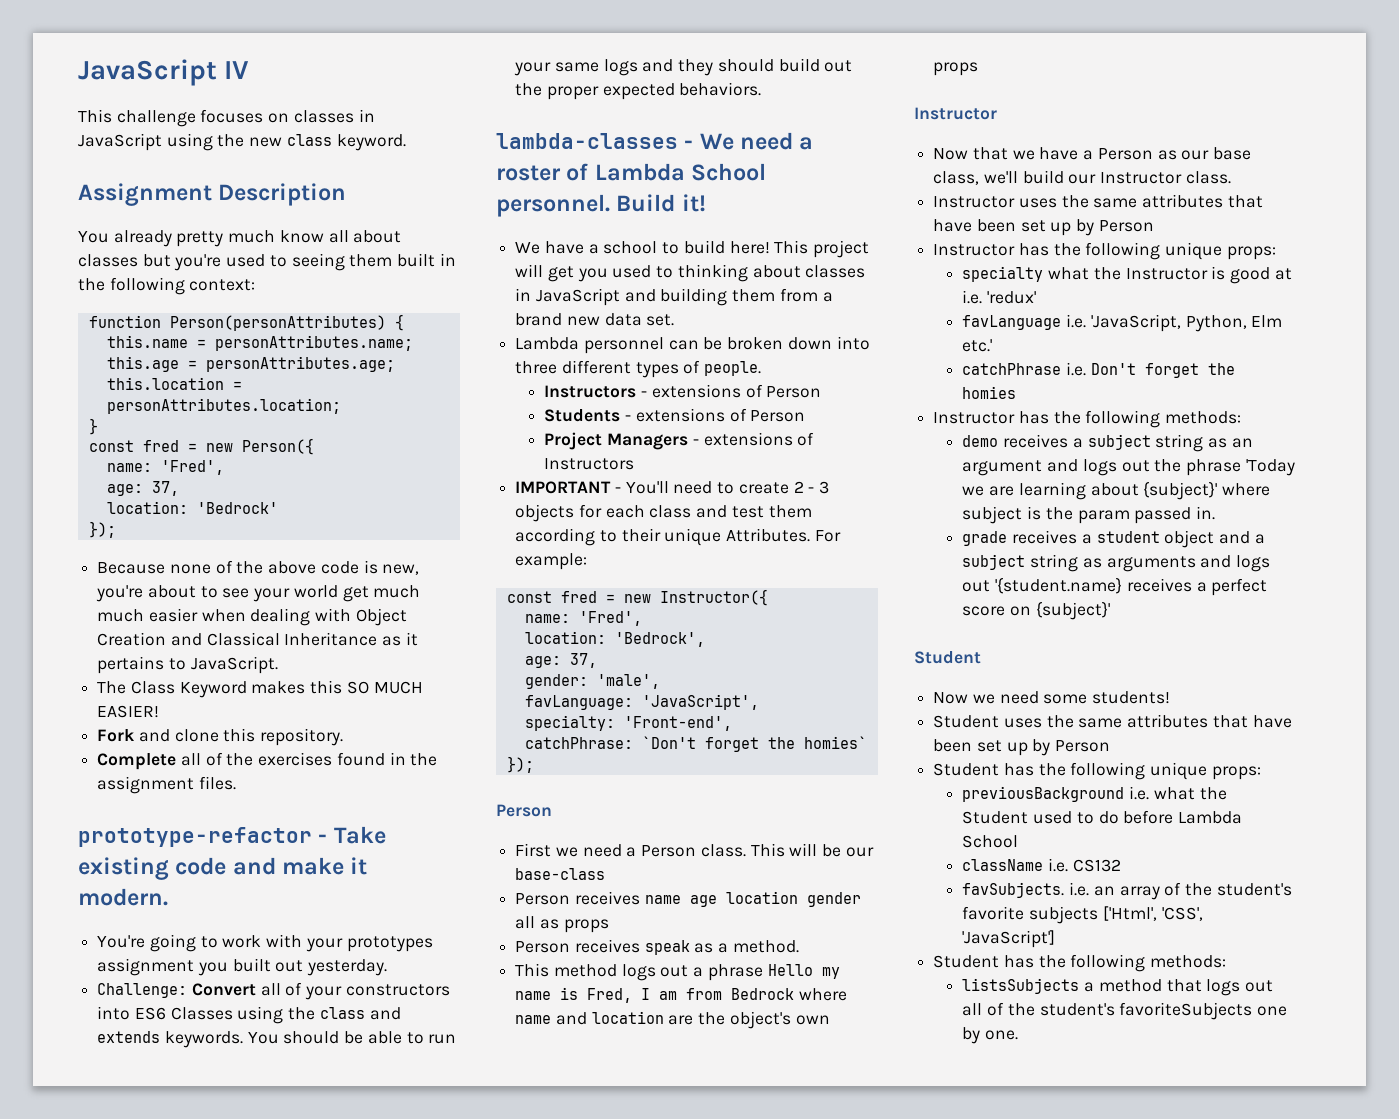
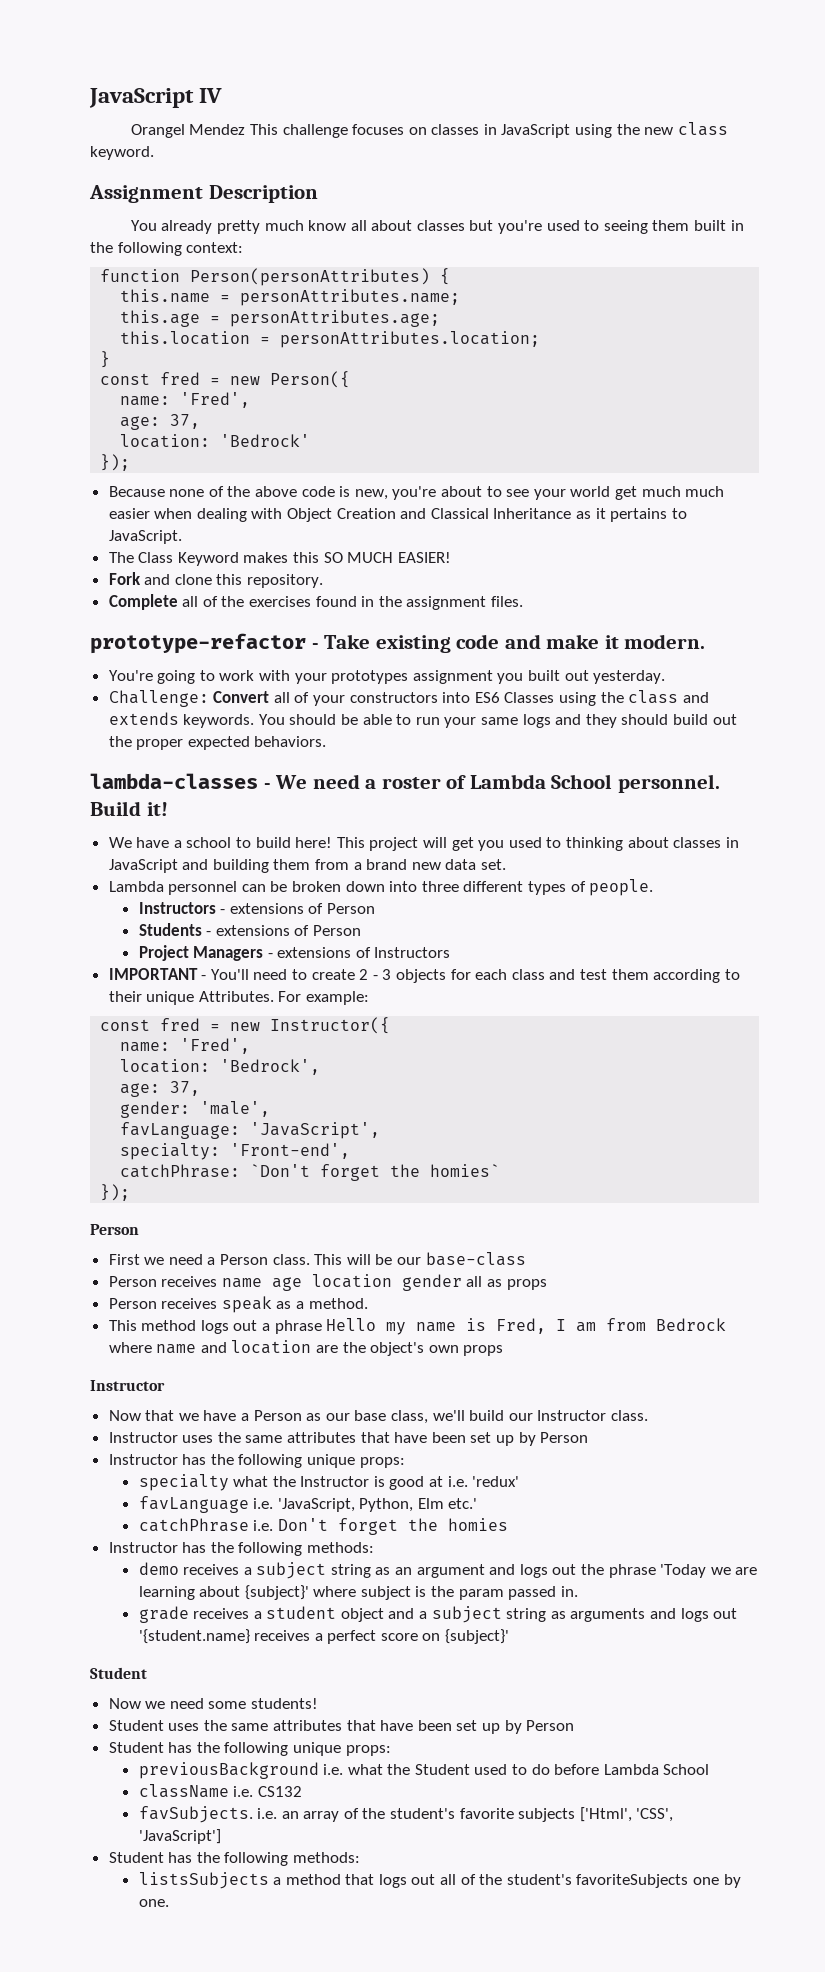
- This challenge focuses on classes in JavaScript using the new class keyword.
+ Orangel Mendez This challenge focuses on classes in JavaScript using the new class keyword.

